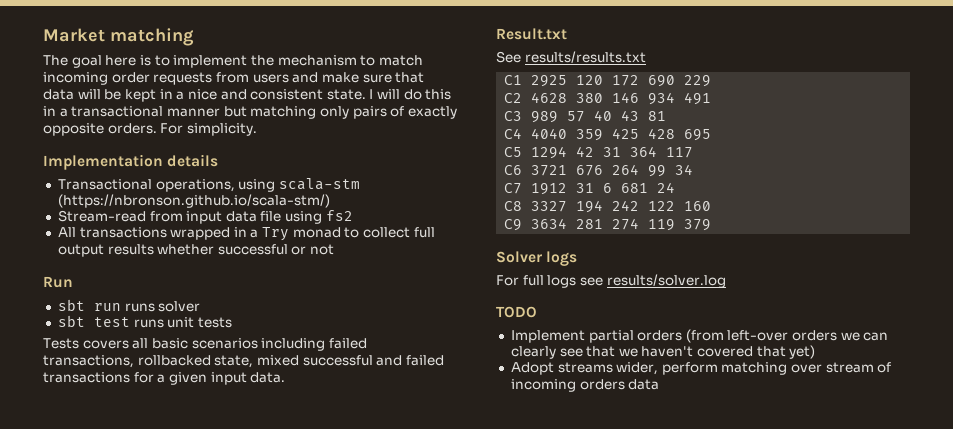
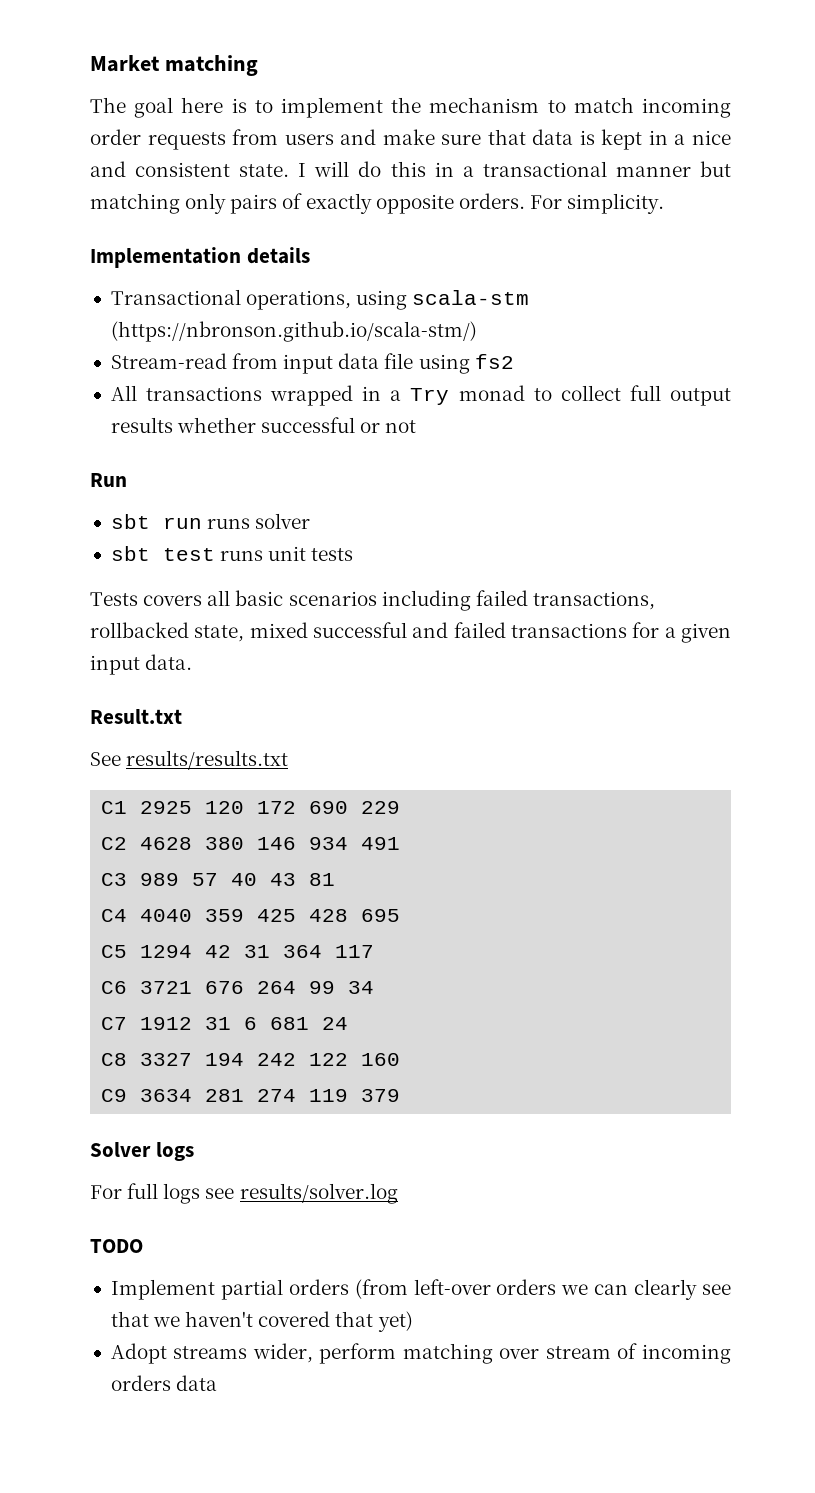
- The goal here is to implement the mechanism to match incoming order requests from users and make sure that data will be kept in a nice and consistent state.
+ The goal here is to implement the mechanism to match incoming order requests from users and make sure that data is kept in a nice and consistent state.

